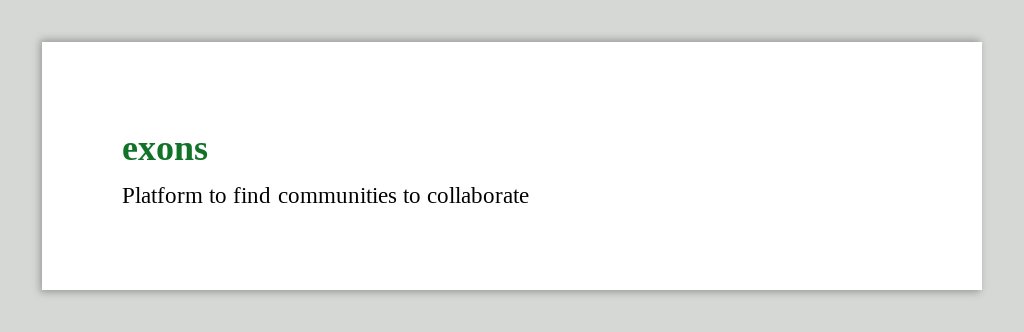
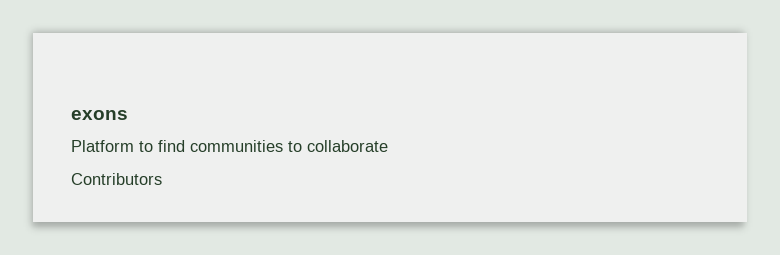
+ Contributors

